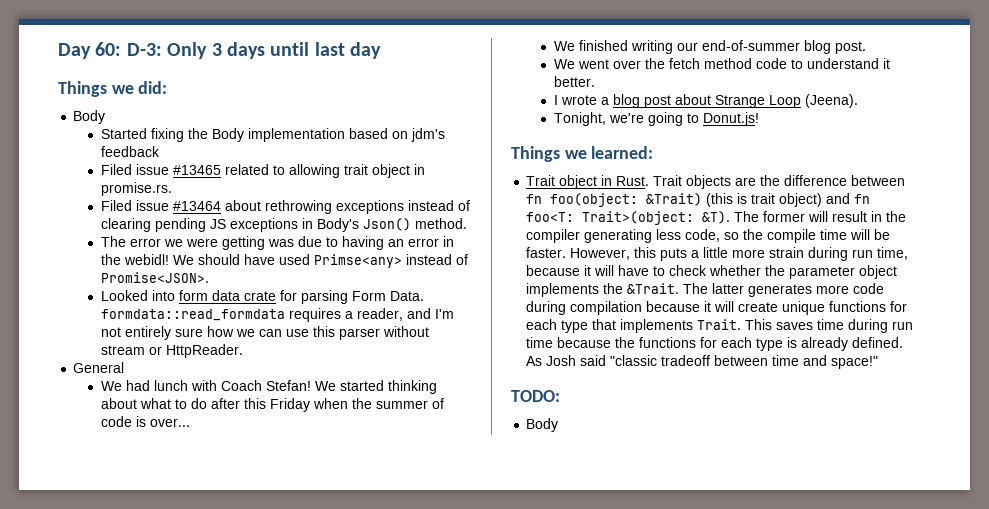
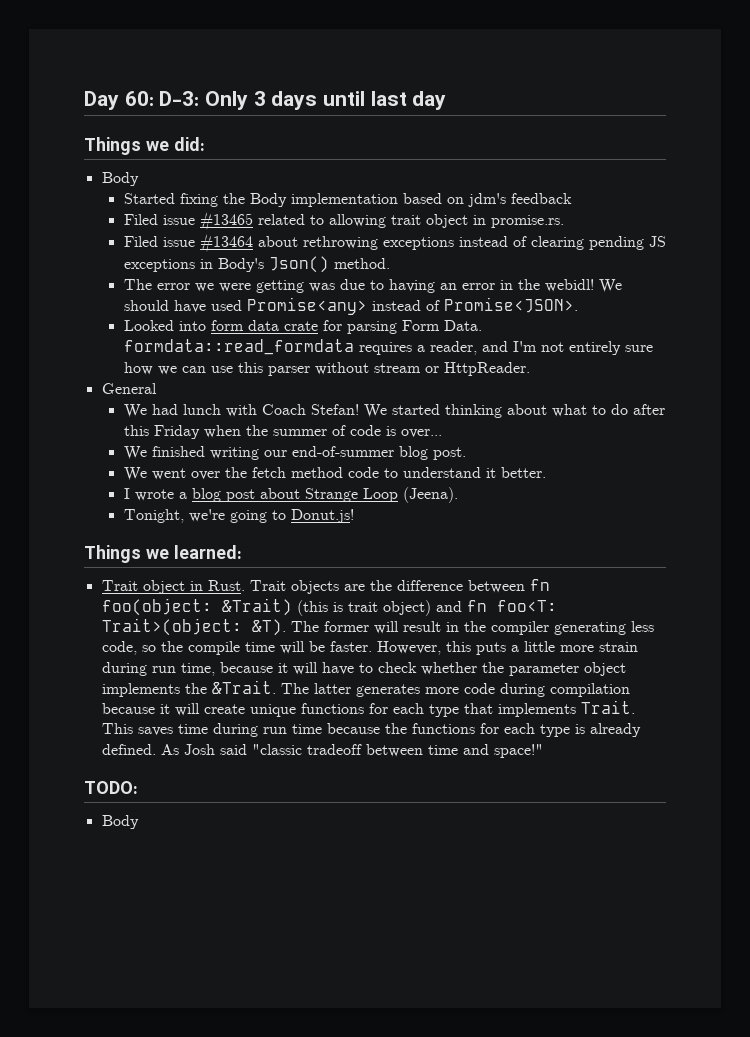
- We should have used Primse<any> instead of Promise<JSON>.
+ We should have used Promise<any> instead of Promise<JSON>.

